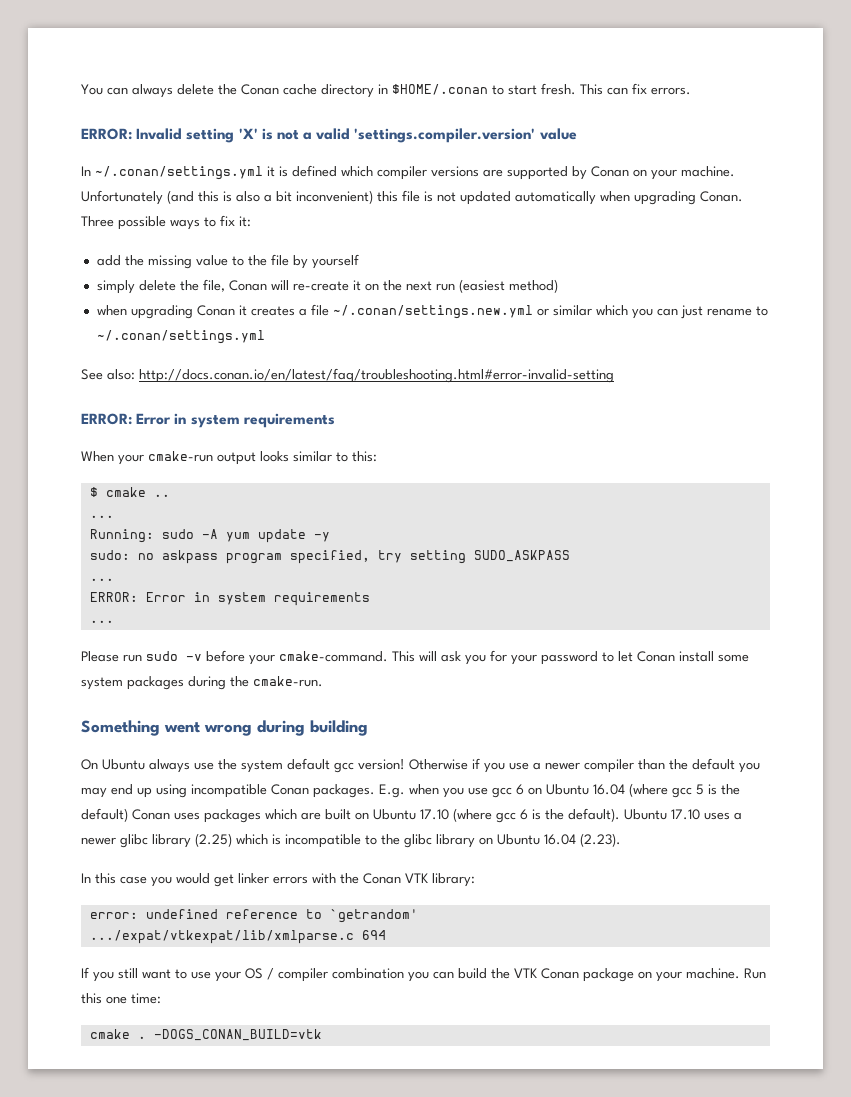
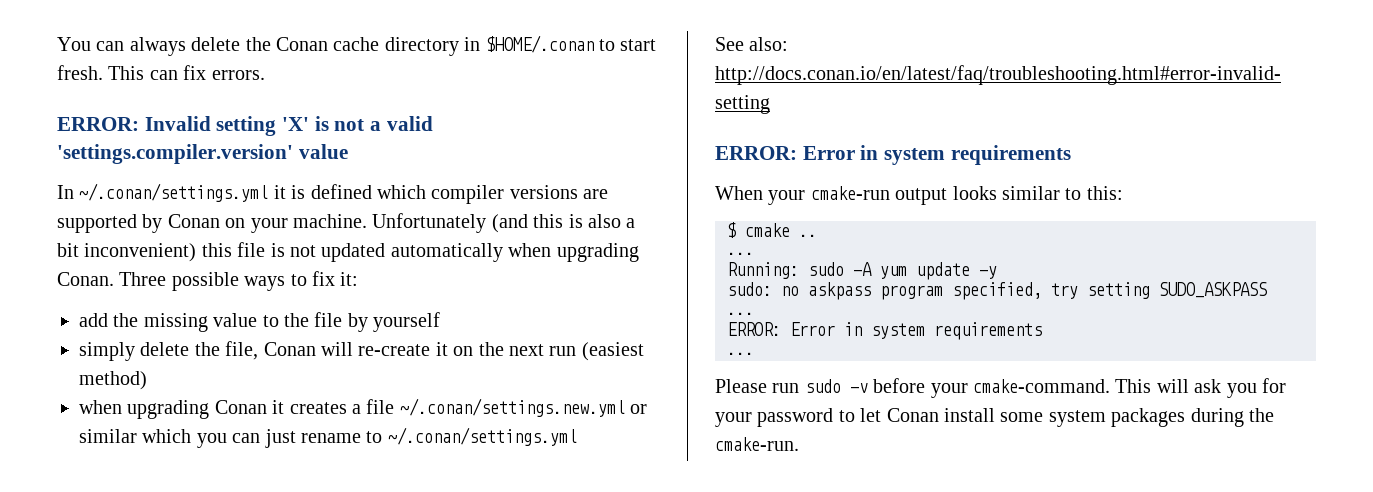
- Something went wrong during building
- On Ubuntu always use the system default gcc version! Otherwise if you use a newer compiler than the default you may end up using incompatible Conan packages. E.g. when you use gcc 6 on Ubuntu 16.04 (where gcc 5 is the default) Conan uses packages which are built on Ubuntu 17.10 (where gcc 6 is the default). Ubuntu 17.10 uses a newer glibc library (2.25) which is incompatible to the glibc library on Ubuntu 16.04 (2.23).
- In this case you would get linker errors with the Conan VTK library:
- error: undefined reference to `getrandom'
- .../expat/vtkexpat/lib/xmlparse.c 694
- If you still want to use your OS / compiler combination you can build the VTK Conan package on your machine. Run this one time:
- cmake . -DOGS_CONAN_BUILD=vtk

